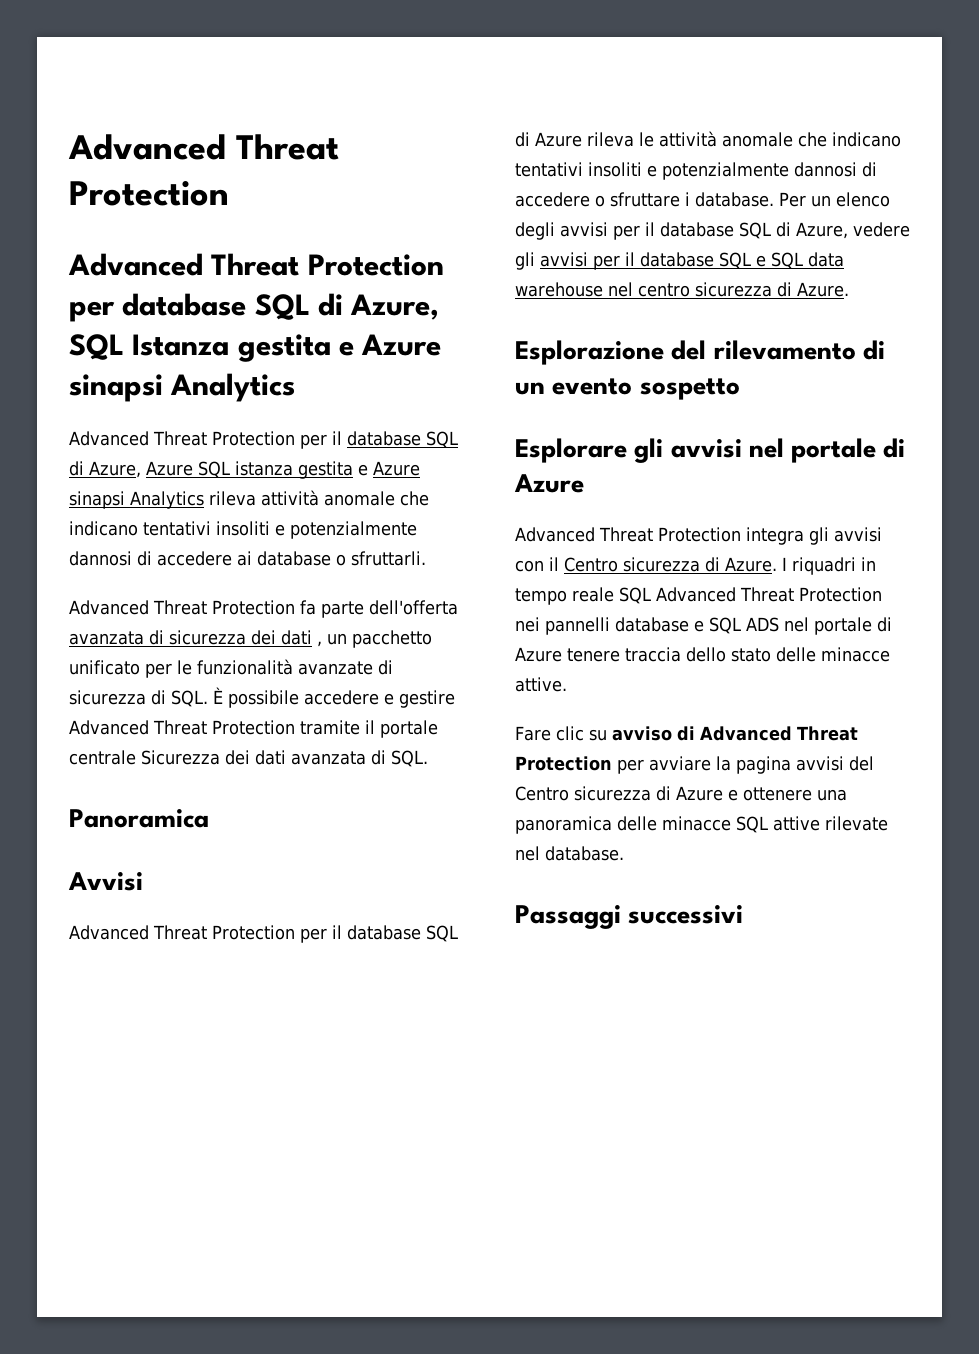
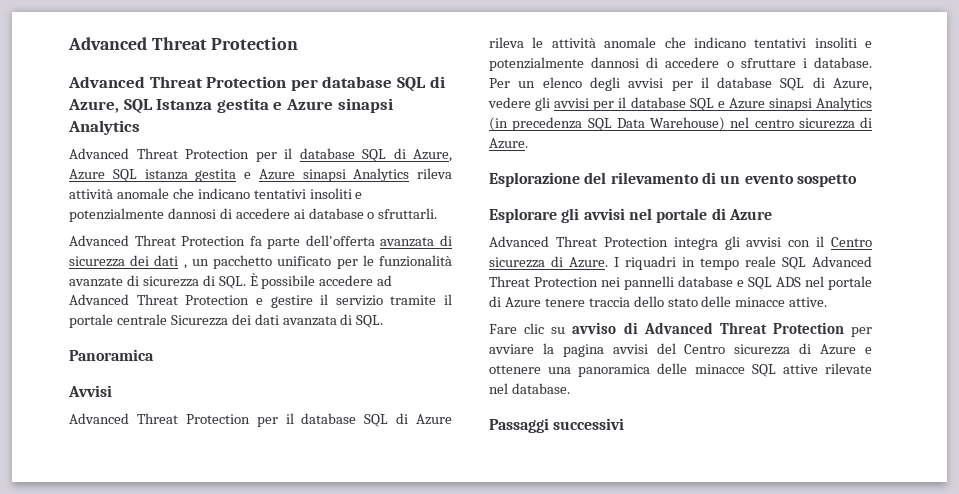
- Advanced Threat Protection fa parte dell'offerta avanzata di sicurezza dei dati , un pacchetto unificato per le funzionalità avanzate di sicurezza di SQL. È possibile accedere e gestire Advanced Threat Protection tramite il portale centrale Sicurezza dei dati avanzata di SQL.
+ Advanced Threat Protection fa parte dell'offerta avanzata di sicurezza dei dati , un pacchetto unificato per le funzionalità avanzate di sicurezza di SQL. È possibile accedere ad Advanced Threat Protection e gestire il servizio tramite il portale centrale Sicurezza dei dati avanzata di SQL.
- Per un elenco degli avvisi per il database SQL di Azure, vedere gli avvisi per il database SQL e SQL data warehouse nel centro sicurezza di Azure.
+ Per un elenco degli avvisi per il database SQL di Azure, vedere gli avvisi per il database SQL e Azure sinapsi Analytics (in precedenza SQL Data Warehouse) nel centro sicurezza di Azure.

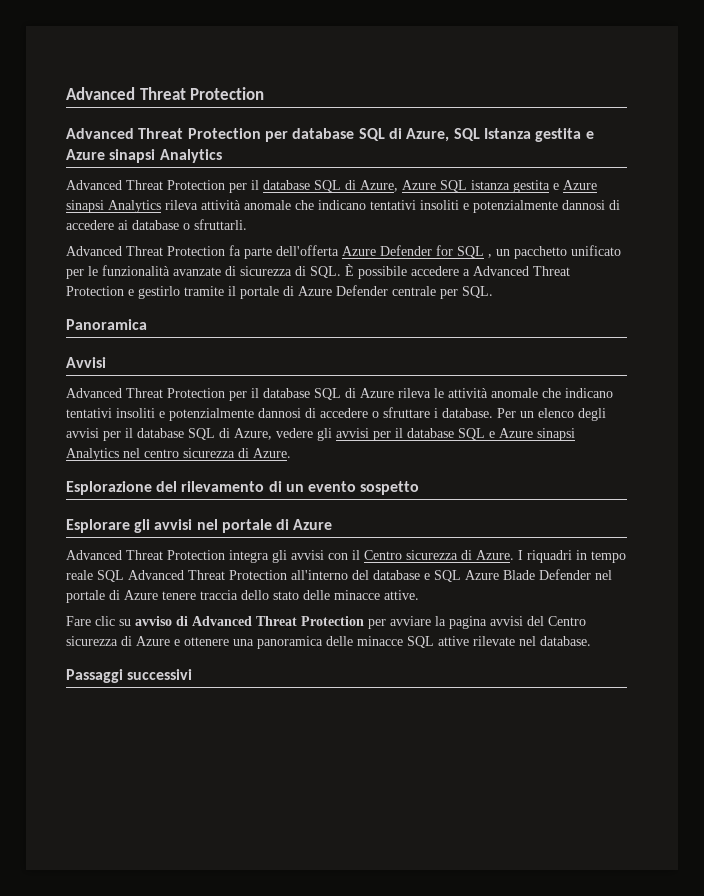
- Advanced Threat Protection fa parte dell'offerta avanzata di sicurezza dei dati , un pacchetto unificato per le funzionalità avanzate di sicurezza di SQL. È possibile accedere ad Advanced Threat Protection e gestire il servizio tramite il portale centrale Sicurezza dei dati avanzata di SQL.
+ Advanced Threat Protection fa parte dell'offerta Azure Defender for SQL , un pacchetto unificato per le funzionalità avanzate di sicurezza di SQL. È possibile accedere a Advanced Threat Protection e gestirlo tramite il portale di Azure Defender centrale per SQL.
- Per un elenco degli avvisi per il database SQL di Azure, vedere gli avvisi per il database SQL e Azure sinapsi Analytics (in precedenza SQL Data Warehouse) nel centro sicurezza di Azure.
+ Per un elenco degli avvisi per il database SQL di Azure, vedere gli avvisi per il database SQL e Azure sinapsi Analytics nel centro sicurezza di Azure.
- I riquadri in tempo reale SQL Advanced Threat Protection nei pannelli database e SQL ADS nel portale di Azure tenere traccia dello stato delle minacce attive.
+ I riquadri in tempo reale SQL Advanced Threat Protection all'interno del database e SQL Azure Blade Defender nel portale di Azure tenere traccia dello stato delle minacce attive.

